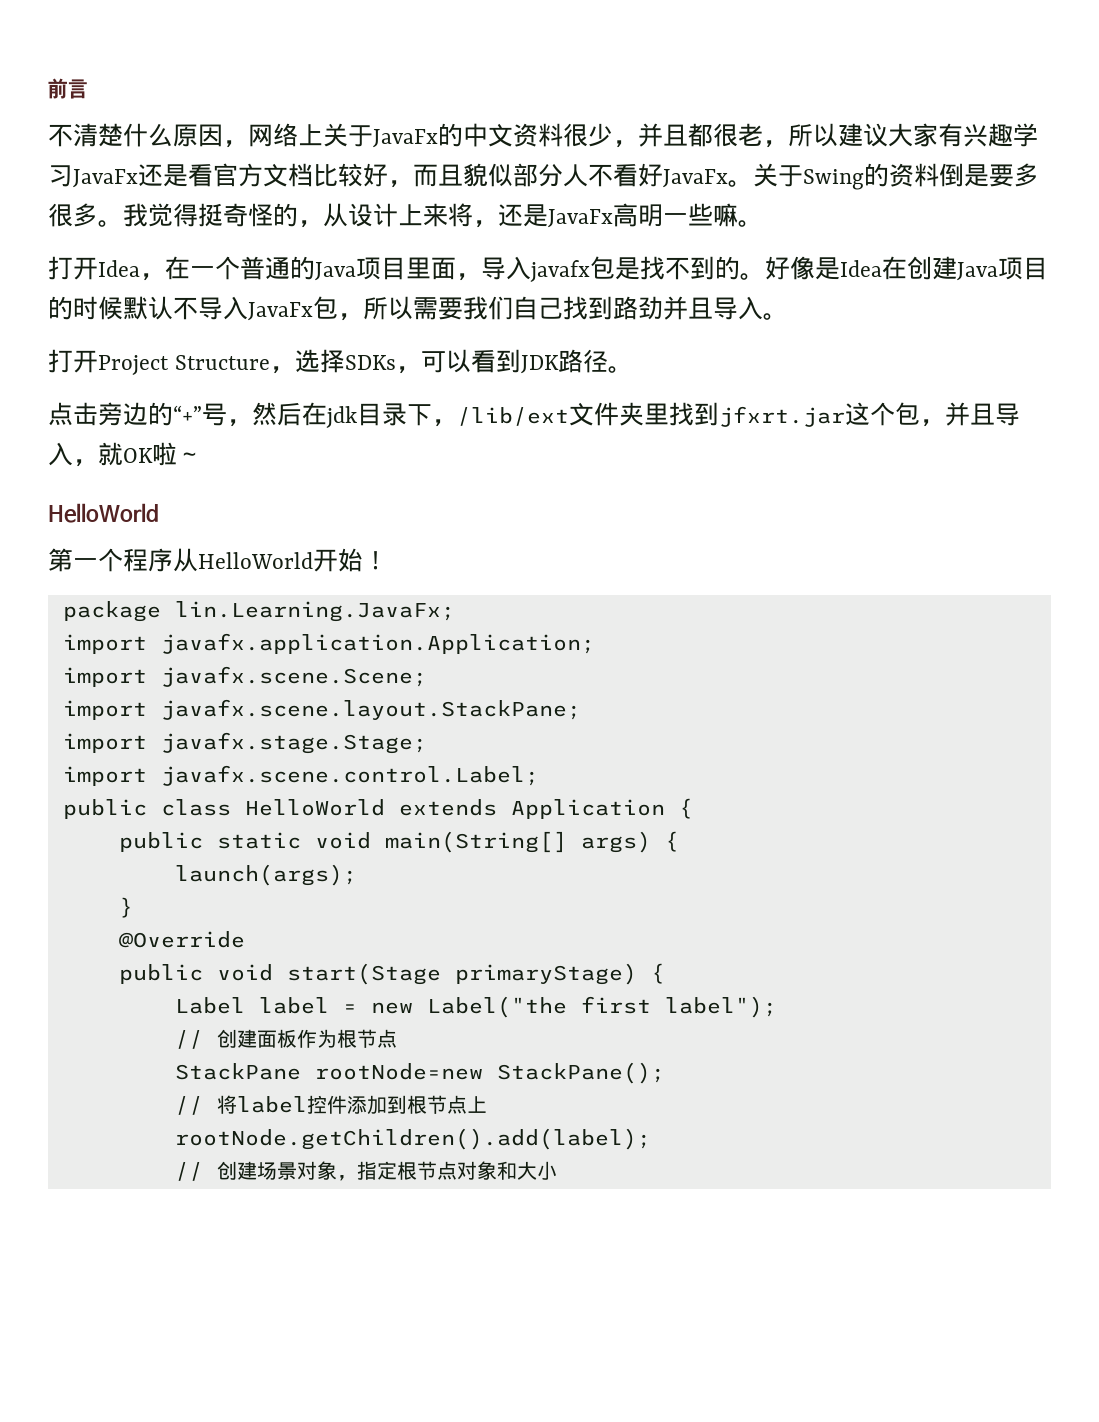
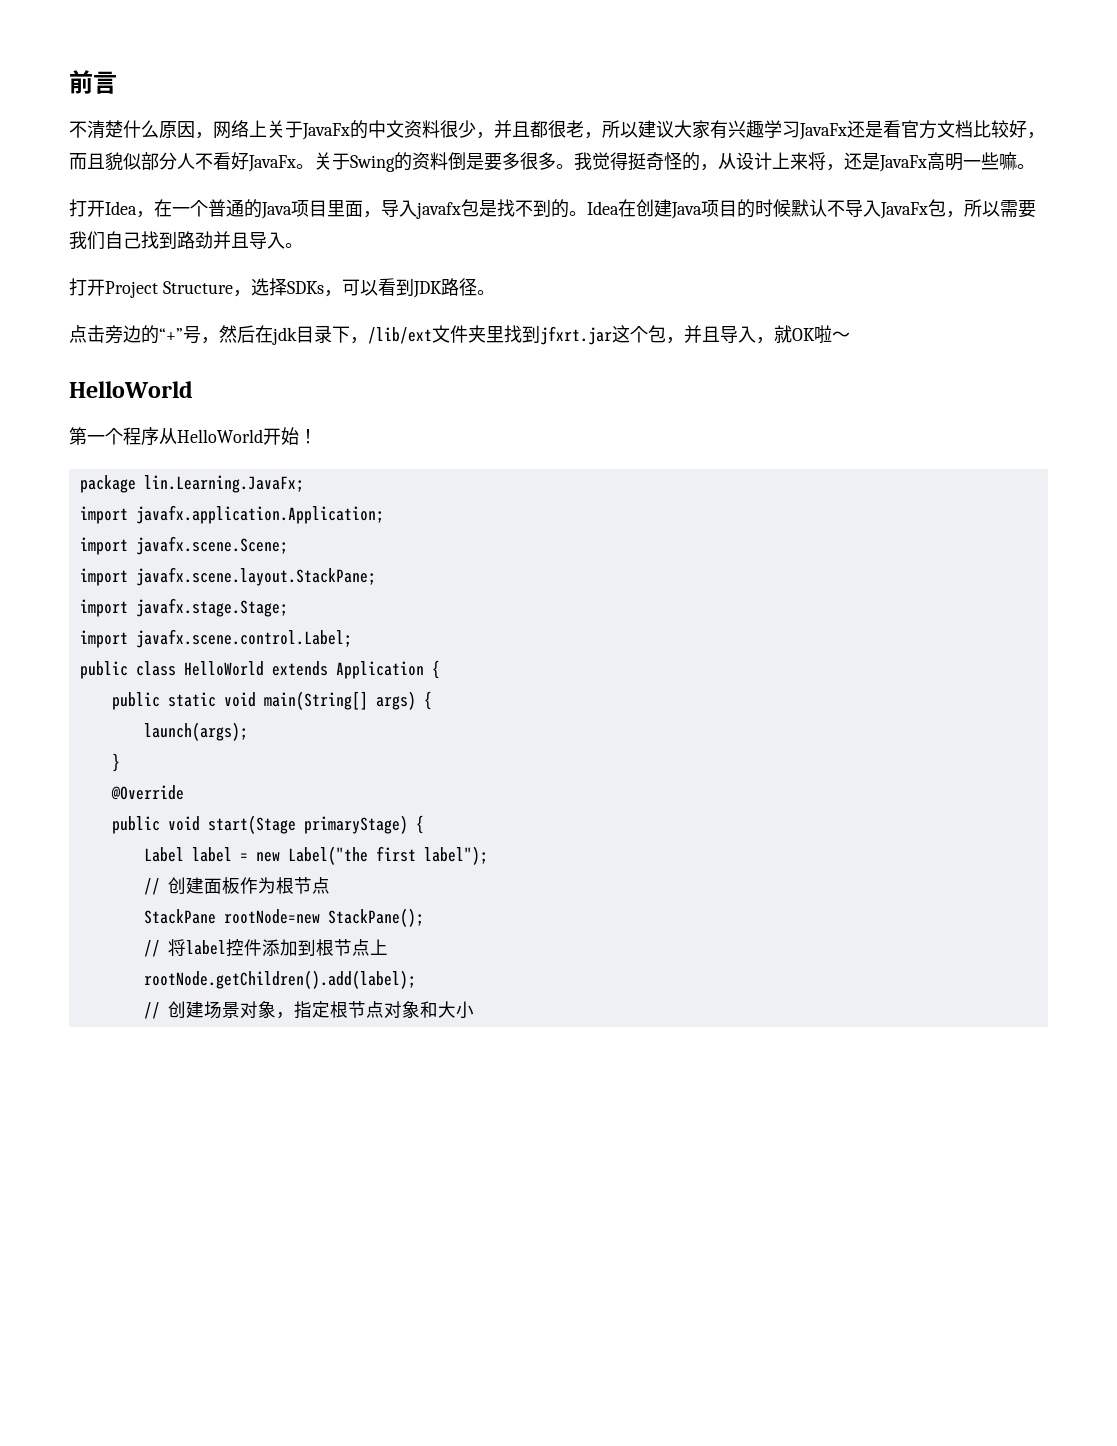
- 好像是Idea在创建Java项目的时候默认不导入JavaFx包，所以需要我们自己找到路劲并且导入。
+ Idea在创建Java项目的时候默认不导入JavaFx包，所以需要我们自己找到路劲并且导入。

